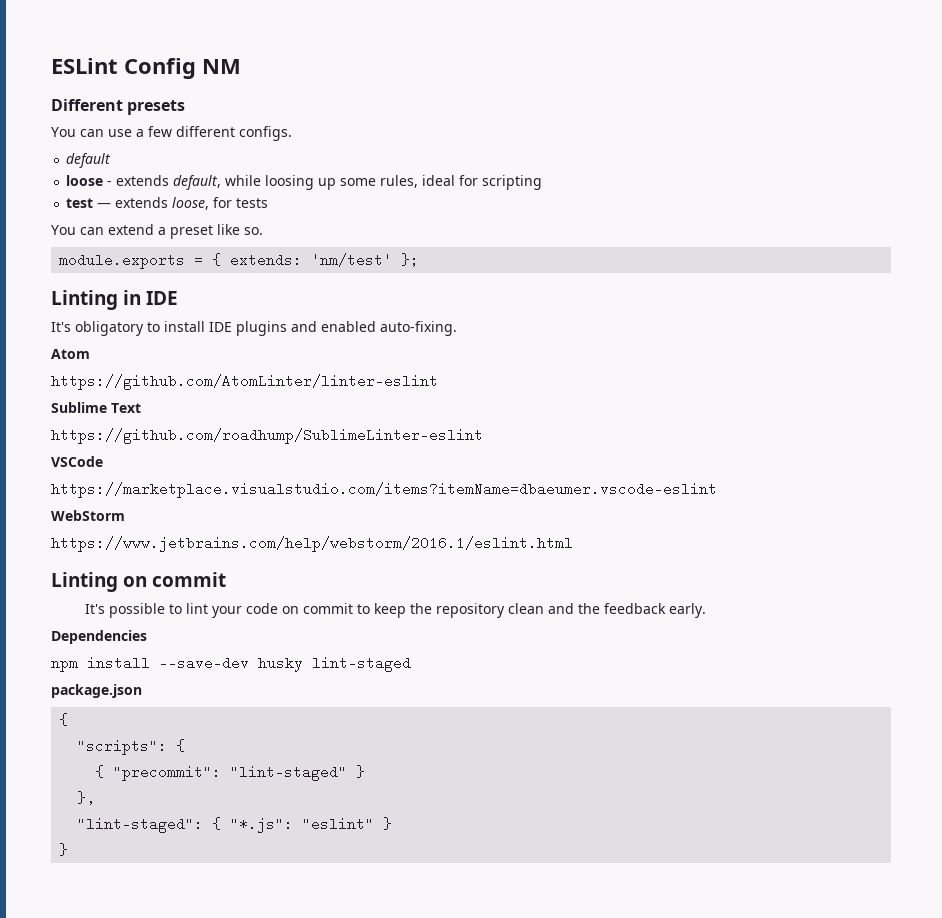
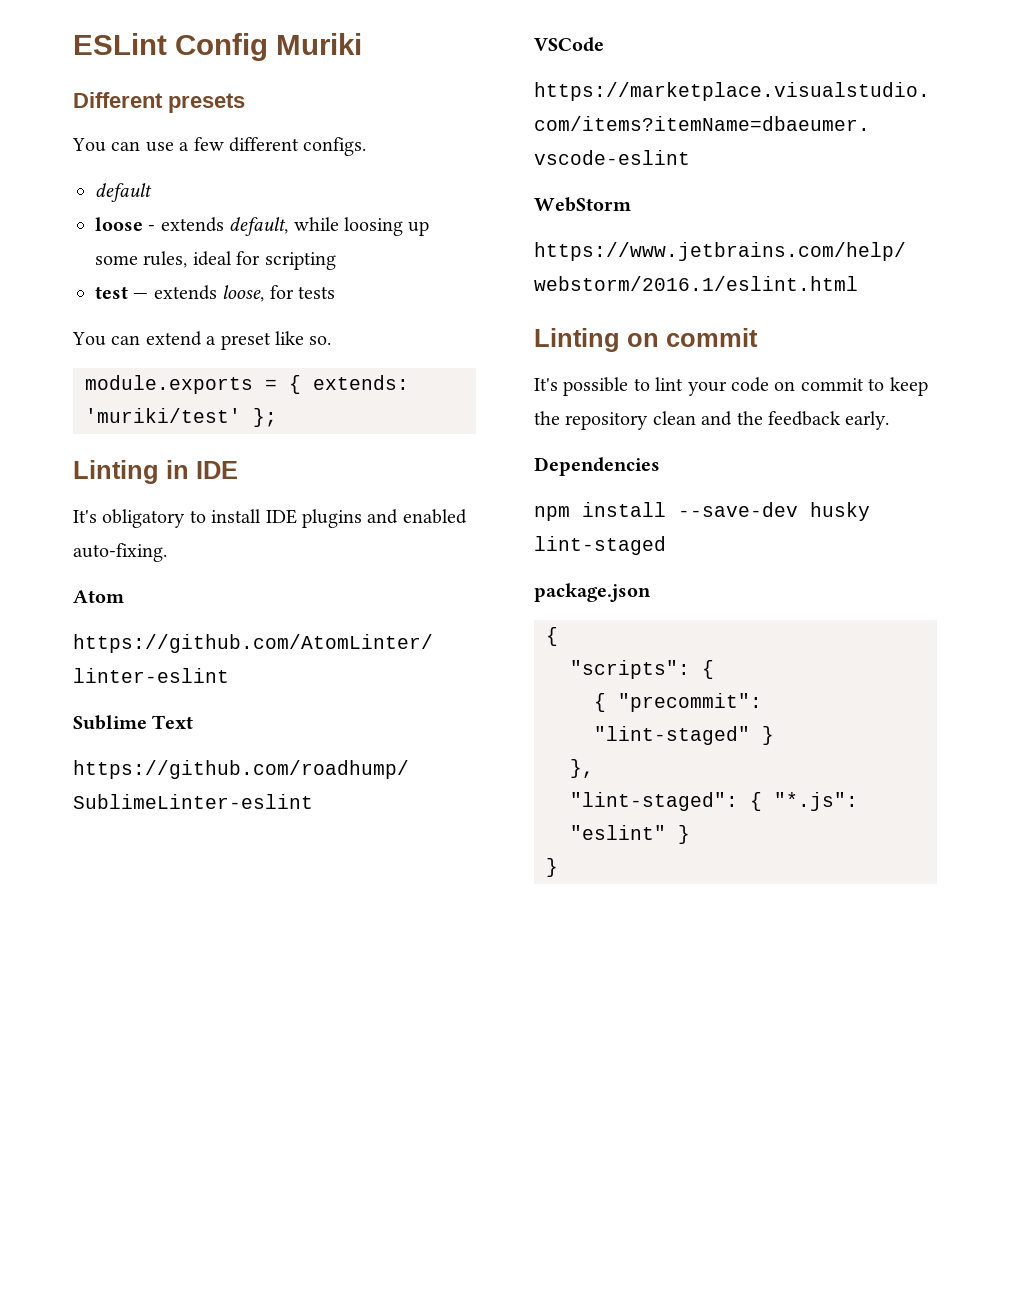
- ESLint Config NM
+ ESLint Config Muriki
- module.exports = { extends: 'nm/test' };
+ module.exports = { extends: 'muriki/test' };

